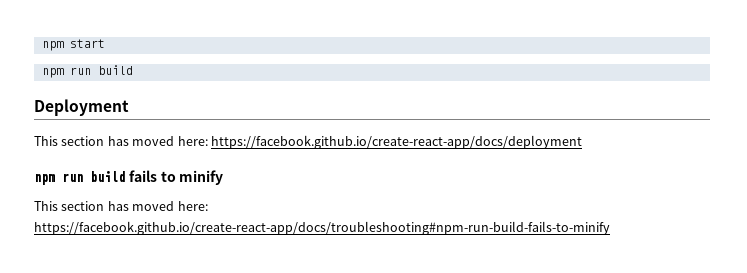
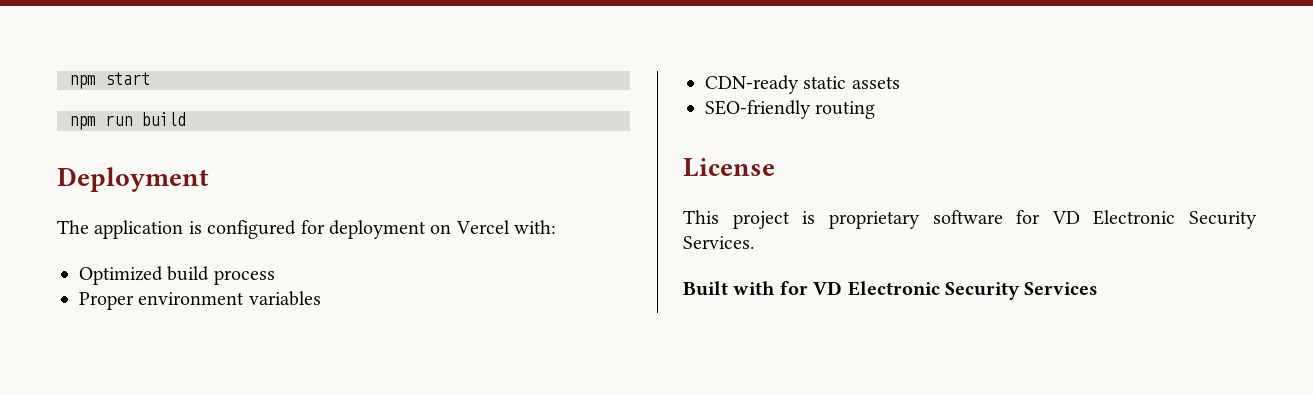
- This section has moved here: https://facebook.github.io/create-react-app/docs/deployment
- npm run build fails to minify
- This section has moved here: https://facebook.github.io/create-react-app/docs/troubleshooting#npm-run-build-fails-to-minify
+ The application is configured for deployment on Vercel with:
+ Optimized build process
+ Proper environment variables
+ CDN-ready static assets
+ SEO-friendly routing
+ License
+ This project is proprietary software for VD Electronic Security Services.
+ Built with for VD Electronic Security Services

